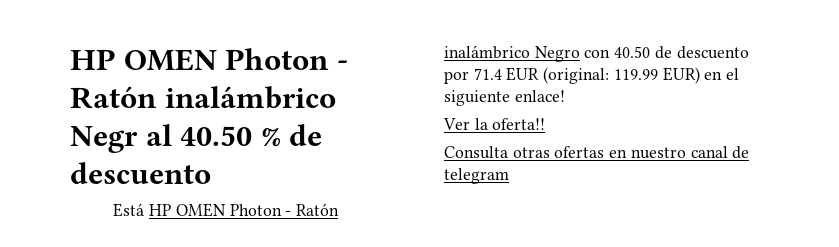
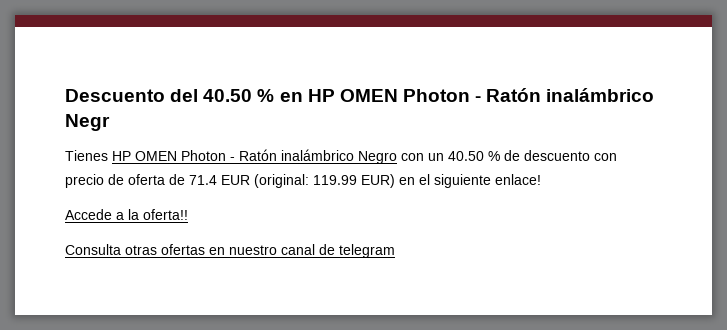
- HP OMEN Photon - Ratón inalámbrico Negr al 40.50 % de descuento
- Está HP OMEN Photon - Ratón inalámbrico Negro con 40.50 de descuento por 71.4 EUR (original: 119.99 EUR) en el siguiente enlace!
+ Descuento del 40.50 % en HP OMEN Photon - Ratón inalámbrico Negr
+ Tienes HP OMEN Photon - Ratón inalámbrico Negro con un 40.50 % de descuento con precio de oferta de 71.4 EUR (original: 119.99 EUR) en el siguiente enlace!
- Ver la oferta!!
+ Accede a la oferta!!

